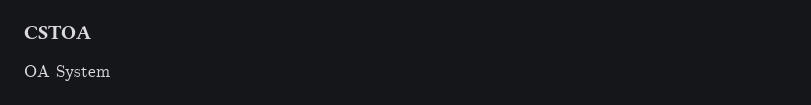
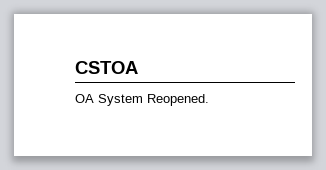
- OA System
+ OA System Reopened.

